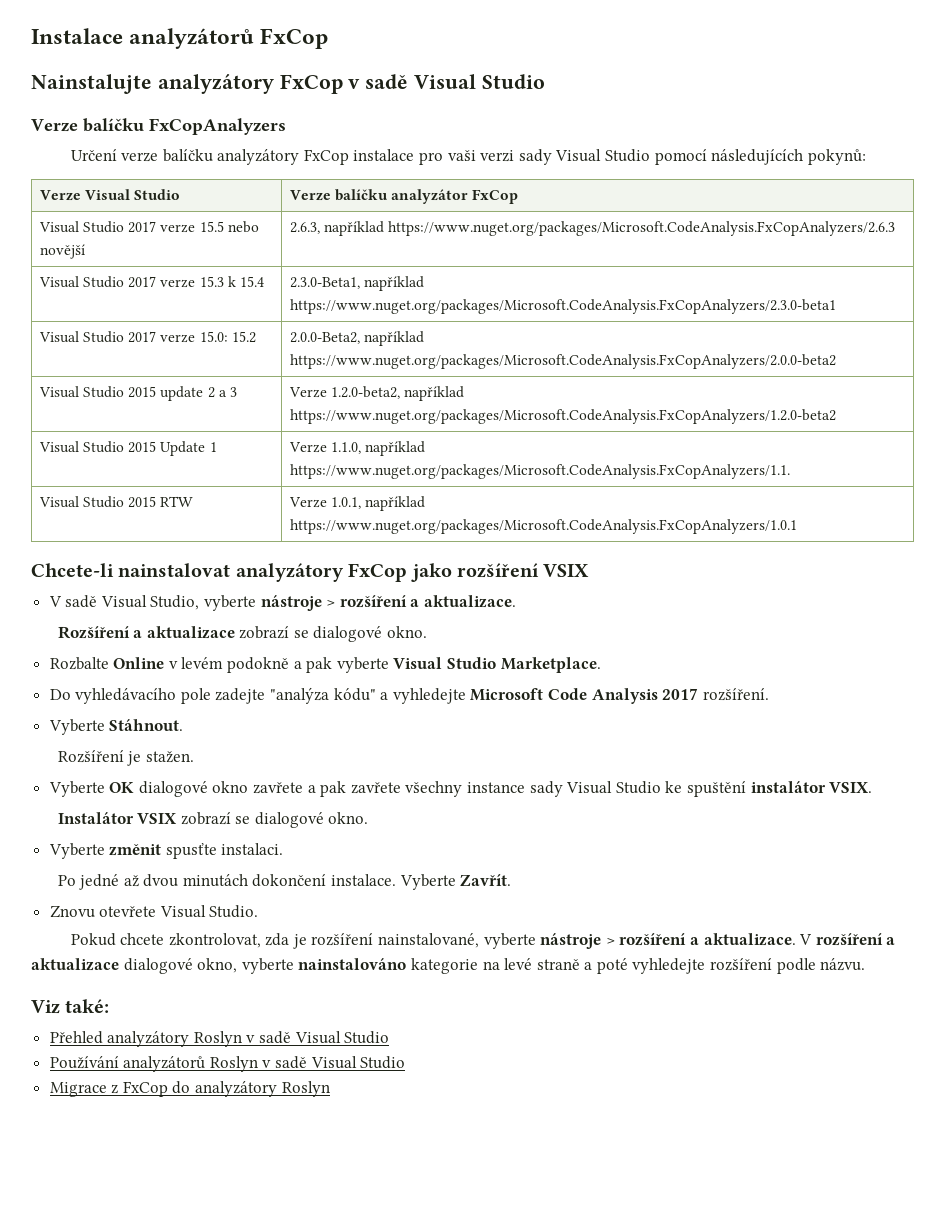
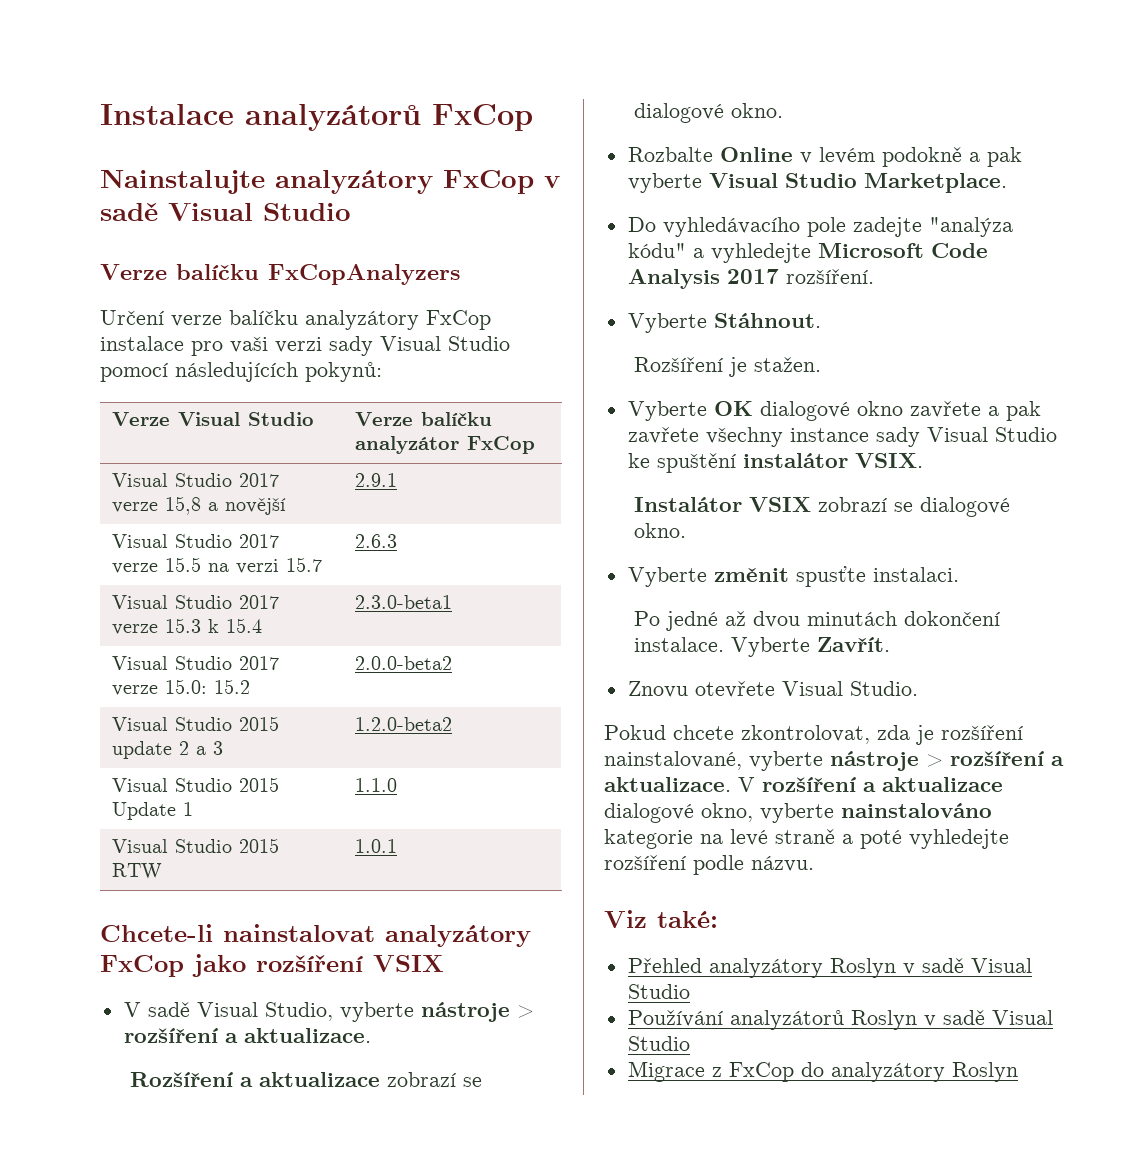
- Visual Studio 2017 verze 15.5 nebo novější | 2.6.3, například https://www.nuget.org/packages/Microsoft.CodeAnalysis.FxCopAnalyzers/2.6.3
+ Visual Studio 2017 verze 15,8 a novější | 2.9.1
+ Visual Studio 2017 verze 15.5 na verzi 15.7 | 2.6.3
- Visual Studio 2017 verze 15.3 k 15.4 | 2.3.0-Beta1, například https://www.nuget.org/packages/Microsoft.CodeAnalysis.FxCopAnalyzers/2.3.0-beta1
+ Visual Studio 2017 verze 15.3 k 15.4 | 2.3.0-beta1
- Visual Studio 2017 verze 15.0: 15.2 | 2.0.0-Beta2, například https://www.nuget.org/packages/Microsoft.CodeAnalysis.FxCopAnalyzers/2.0.0-beta2
+ Visual Studio 2017 verze 15.0: 15.2 | 2.0.0-beta2
- Visual Studio 2015 update 2 a 3 | Verze 1.2.0-beta2, například https://www.nuget.org/packages/Microsoft.CodeAnalysis.FxCopAnalyzers/1.2.0-beta2
+ Visual Studio 2015 update 2 a 3 | 1.2.0-beta2
- Visual Studio 2015 Update 1 | Verze 1.1.0, například https://www.nuget.org/packages/Microsoft.CodeAnalysis.FxCopAnalyzers/1.1.
+ Visual Studio 2015 Update 1 | 1.1.0
- Visual Studio 2015 RTW | Verze 1.0.1, například https://www.nuget.org/packages/Microsoft.CodeAnalysis.FxCopAnalyzers/1.0.1
+ Visual Studio 2015 RTW | 1.0.1

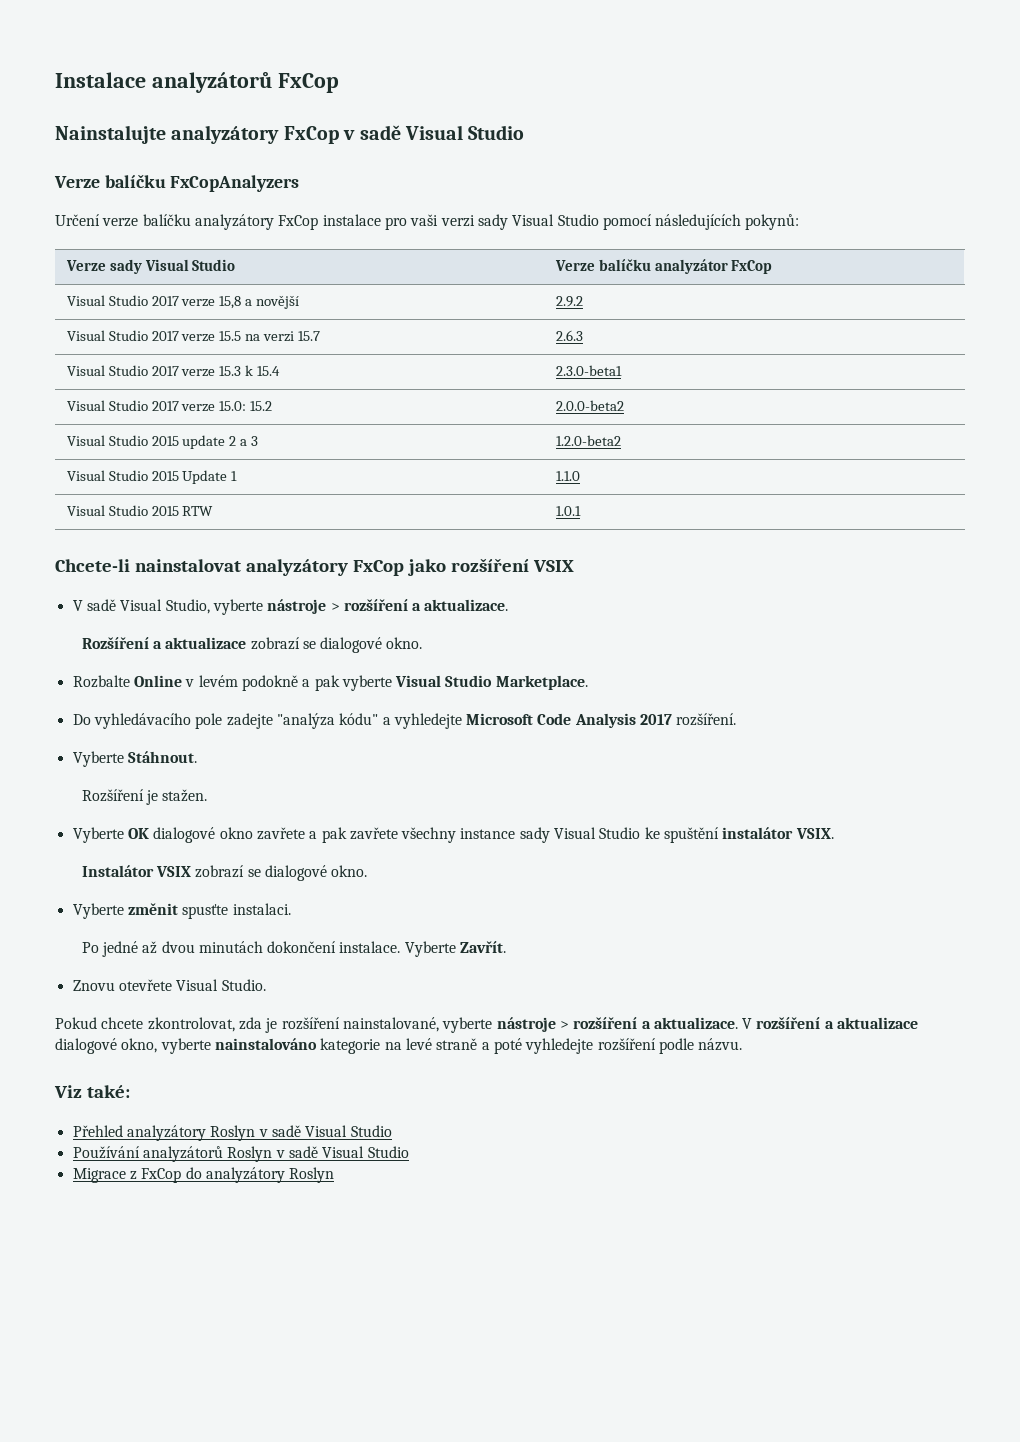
- Verze Visual Studio | Verze balíčku analyzátor FxCop
+ Verze sady Visual Studio | Verze balíčku analyzátor FxCop
- Visual Studio 2017 verze 15,8 a novější | 2.9.1
+ Visual Studio 2017 verze 15,8 a novější | 2.9.2

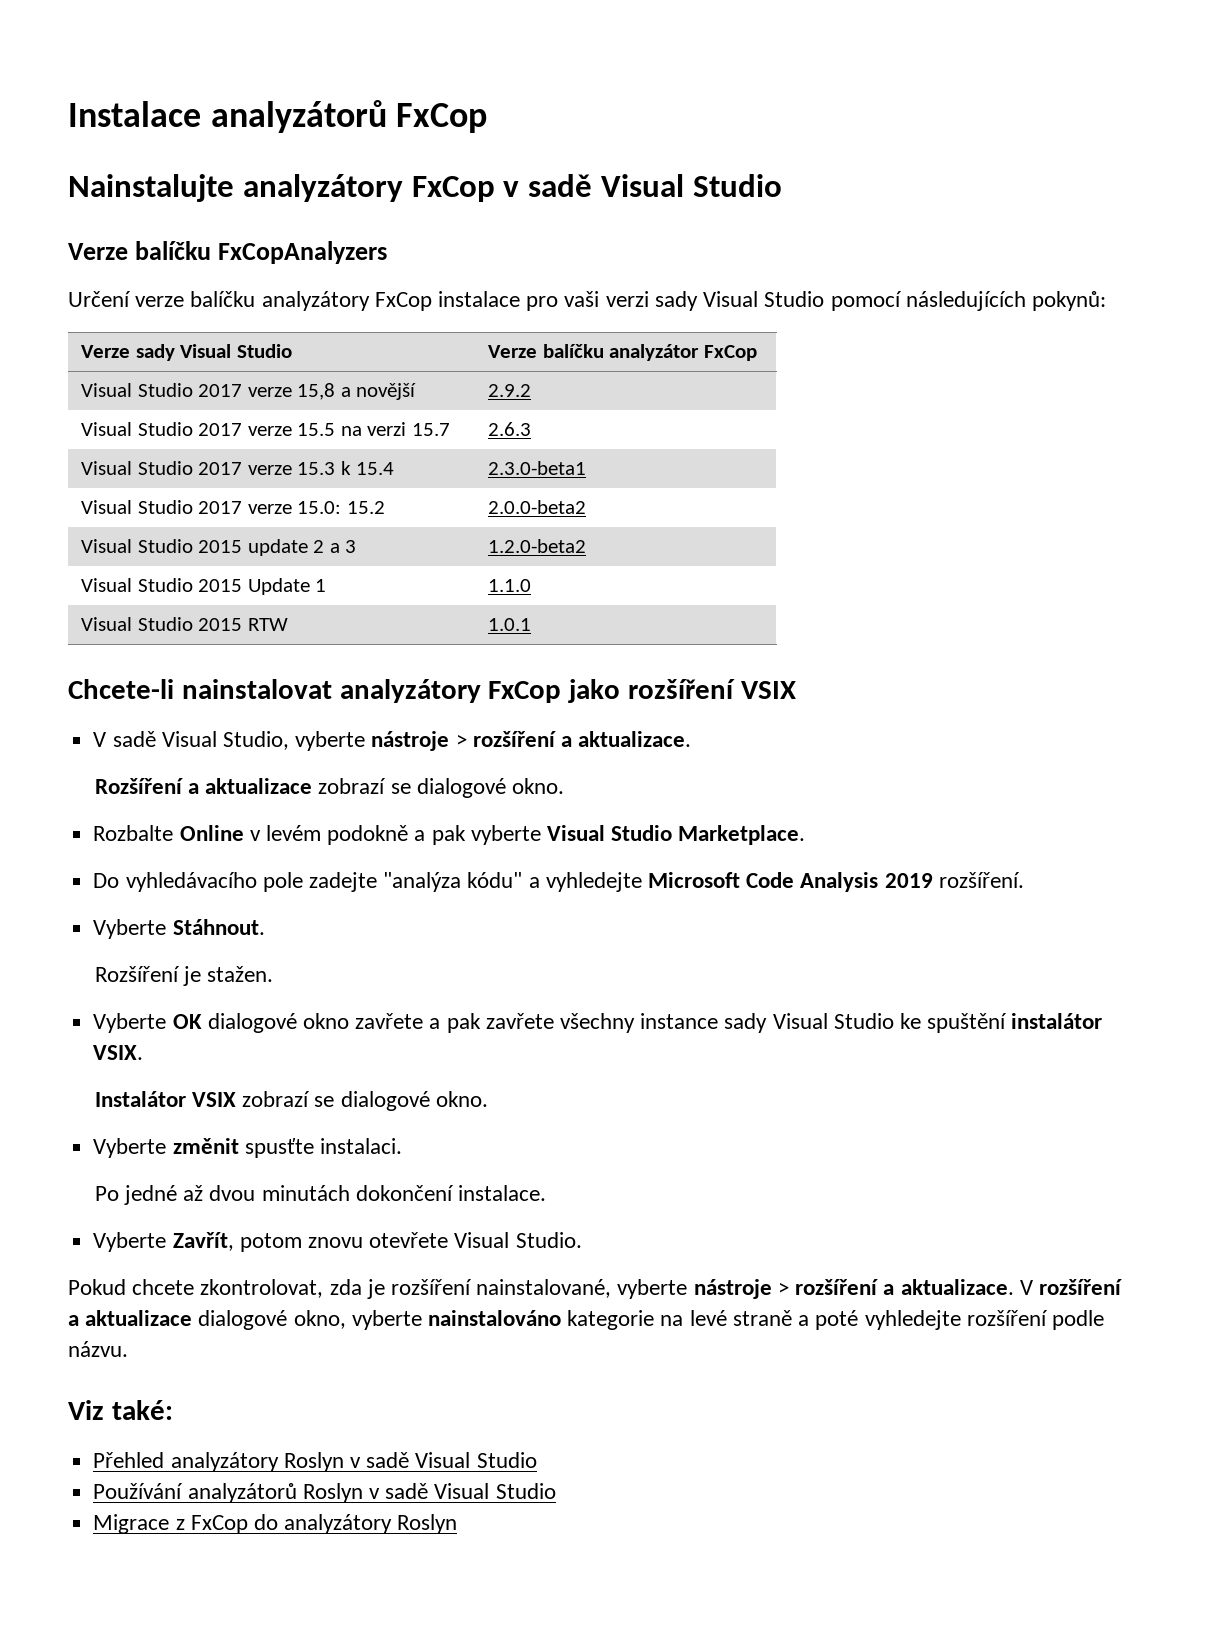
- Do vyhledávacího pole zadejte "analýza kódu" a vyhledejte Microsoft Code Analysis 2017 rozšíření.
+ Do vyhledávacího pole zadejte "analýza kódu" a vyhledejte Microsoft Code Analysis 2019 rozšíření.
- Po jedné až dvou minutách dokončení instalace. Vyberte Zavřít.
- Znovu otevřete Visual Studio.
+ Po jedné až dvou minutách dokončení instalace.
+ Vyberte Zavřít, potom znovu otevřete Visual Studio.

